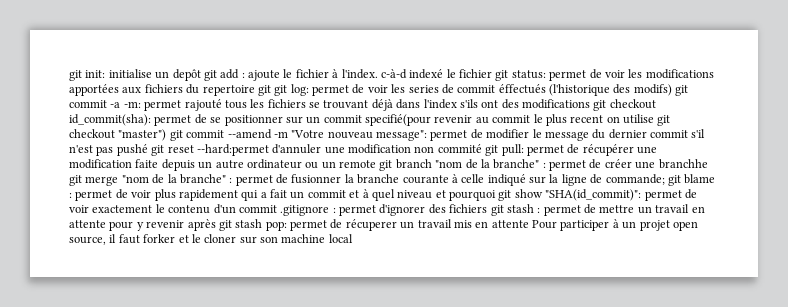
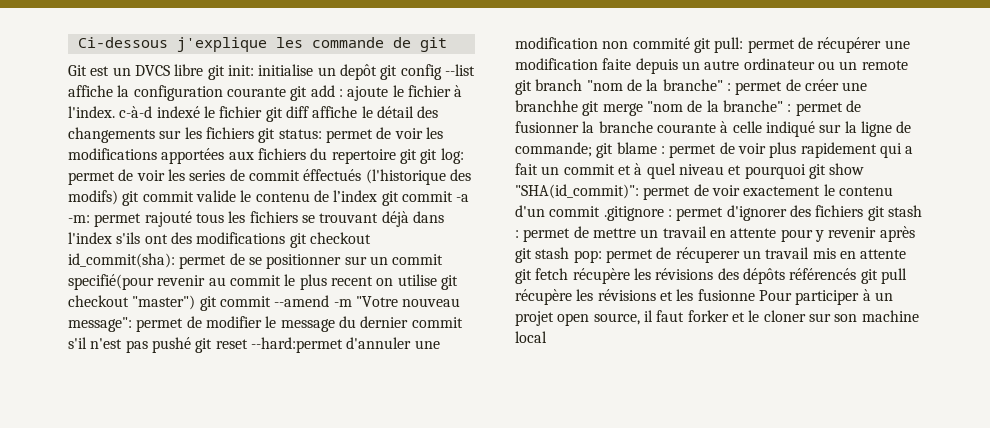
- git init:
+ Ci-dessous j'explique les commande de git
+ Git est un DVCS libre git init:
- initialise un depôt git add :
+ initialise un depôt git config --list affiche la configuration courante git add :
- ajoute le fichier à l'index. c-à-d indexé le fichier git status:
+ ajoute le fichier à l'index. c-à-d indexé le fichier git diff affiche le détail des changements sur les fichiers git status:
- permet de voir les series de commit éffectués (l'historique des modifs) git commit -a -m:
+ permet de voir les series de commit éffectués (l'historique des modifs) git commit valide le contenu de l’index git commit -a -m:
- permet de récuperer un travail mis en attente Pour participer à un projet open source, il faut forker et le cloner sur son machine local
+ permet de récuperer un travail mis en attente git fetch récupère les révisions des dépôts référencés git pull récupère les révisions et les fusionne Pour participer à un projet open source, il faut forker et le cloner sur son machine local

